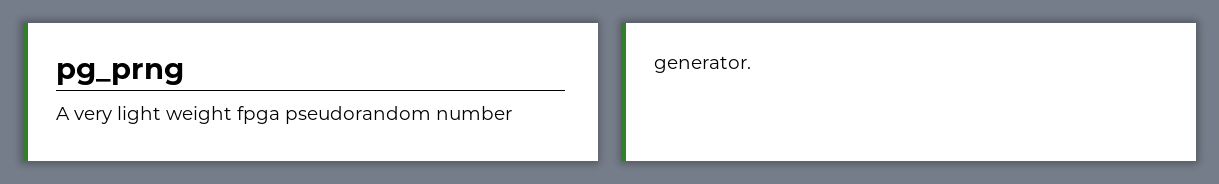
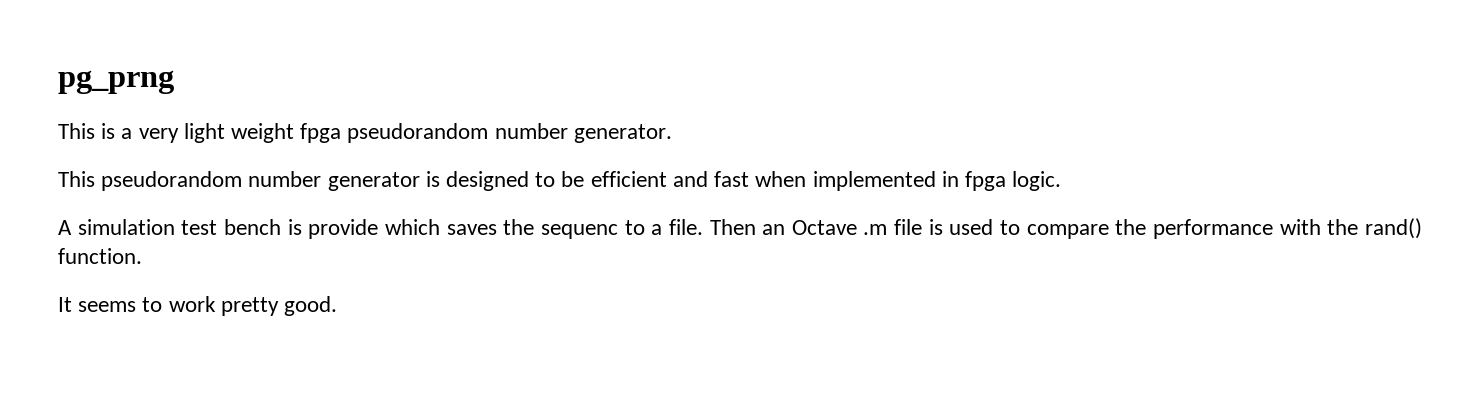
- A very light weight fpga pseudorandom number generator.
+ This is a very light weight fpga pseudorandom number generator.
+ This pseudorandom number generator is designed to be efficient and fast when implemented in fpga logic.
+ A simulation test bench is provide which saves the sequenc to a file. Then an Octave .m file is used to compare the performance with the rand() function.
+ It seems to work pretty good.

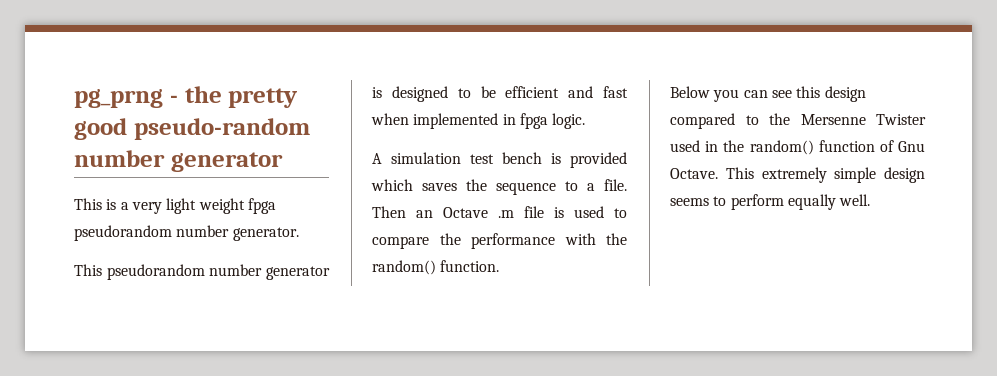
- pg_prng
+ pg_prng - the pretty good pseudo-random number generator
- A simulation test bench is provide which saves the sequenc to a file.
+ A simulation test bench is provided which saves the sequence to a file.
- Then an Octave .m file is used to compare the performance with the rand() function.
+ Then an Octave .m file is used to compare the performance with the random() function.
- It seems to work pretty good.
+ Below you can see this design compared to the Mersenne Twister used in the random() function of Gnu Octave. This extremely simple design seems to perform equally well.

